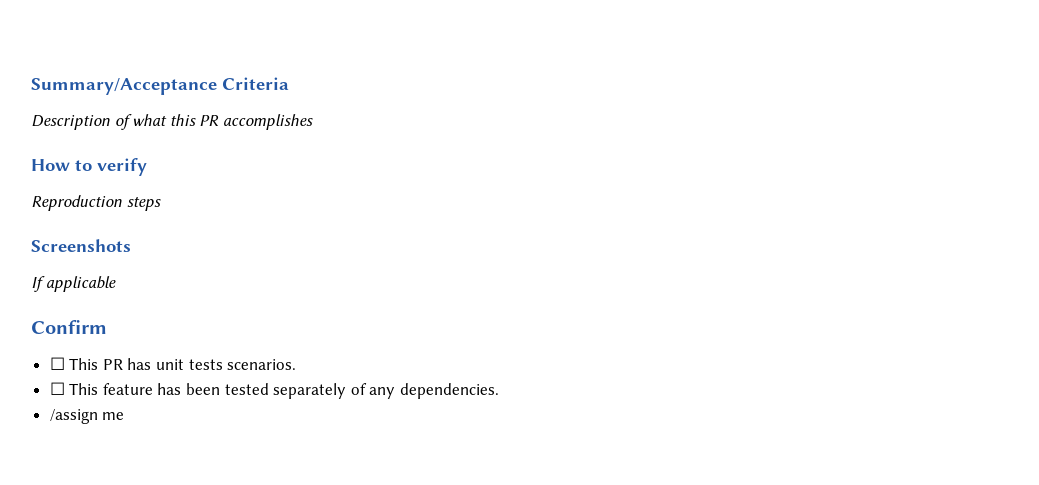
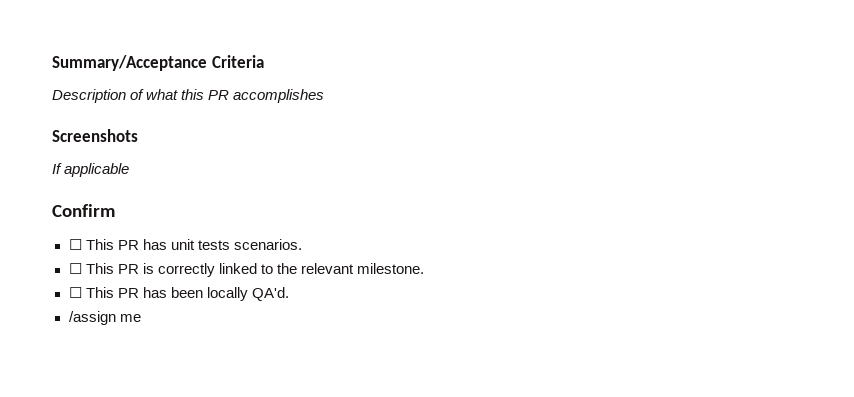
- How to verify
- Reproduction steps
- ☐ This feature has been tested separately of any dependencies.
+ ☐ This PR is correctly linked to the relevant milestone.
+ ☐ This PR has been locally QA'd.

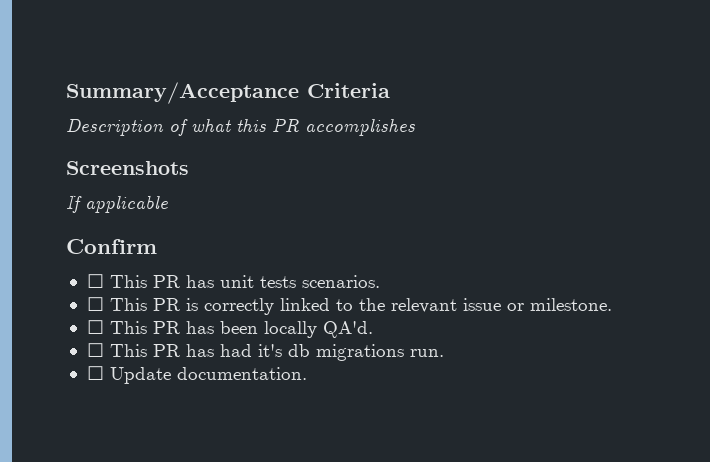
- ☐ This PR is correctly linked to the relevant milestone.
+ ☐ This PR is correctly linked to the relevant issue or milestone.
- /assign me
+ ☐ This PR has had it's db migrations run.
+ ☐ Update documentation.

